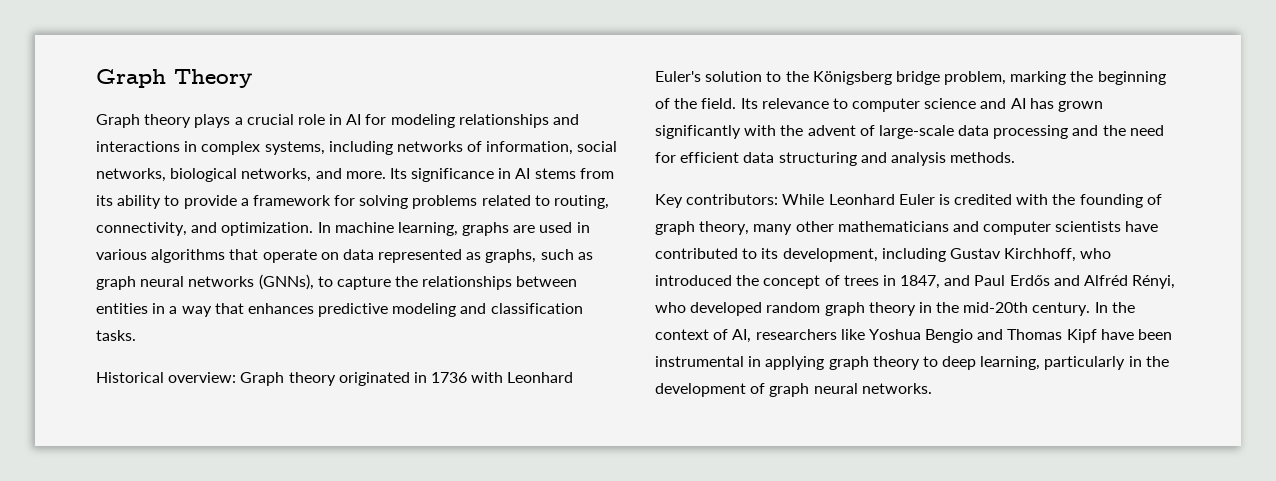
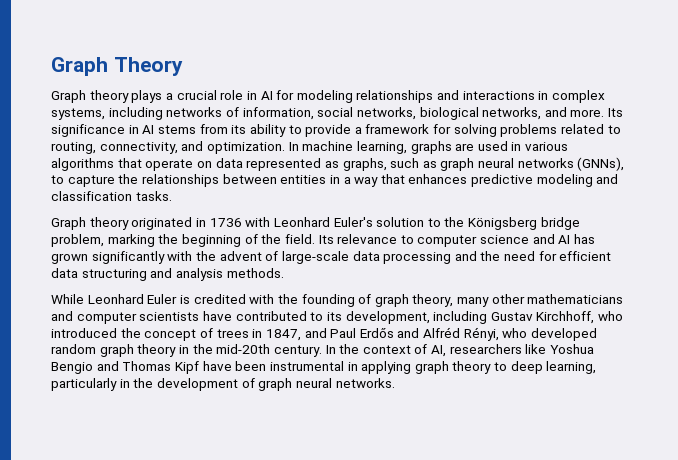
- Historical overview: Graph theory originated in 1736 with Leonhard Euler's solution to the Königsberg bridge problem, marking the beginning of the field.
+ Graph theory originated in 1736 with Leonhard Euler's solution to the Königsberg bridge problem, marking the beginning of the field.
- Key contributors: While Leonhard Euler is credited with the founding of graph theory, many other mathematicians and computer scientists have contributed to its development, including Gustav Kirchhoff, who introduced the concept of trees in 1847, and Paul Erdős and Alfréd Rényi, who developed random graph theory in the mid-20th century.
+ While Leonhard Euler is credited with the founding of graph theory, many other mathematicians and computer scientists have contributed to its development, including Gustav Kirchhoff, who introduced the concept of trees in 1847, and Paul Erdős and Alfréd Rényi, who developed random graph theory in the mid-20th century.

